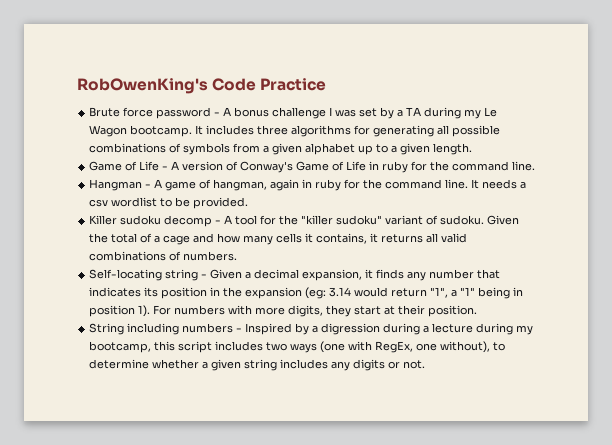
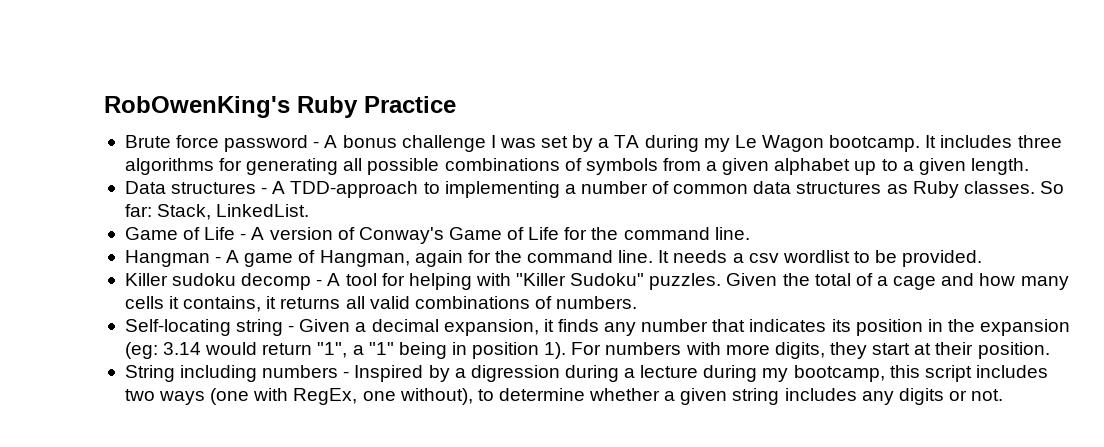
- RobOwenKing's Code Practice
+ RobOwenKing's Ruby Practice
+ Data structures - A TDD-approach to implementing a number of common data structures as Ruby classes. So far: Stack, LinkedList.
- Game of Life - A version of Conway's Game of Life in ruby for the command line.
+ Game of Life - A version of Conway's Game of Life for the command line.
- Hangman - A game of hangman, again in ruby for the command line.
+ Hangman - A game of Hangman, again for the command line.
- Killer sudoku decomp - A tool for the "killer sudoku" variant of sudoku.
+ Killer sudoku decomp - A tool for helping with "Killer Sudoku" puzzles.

